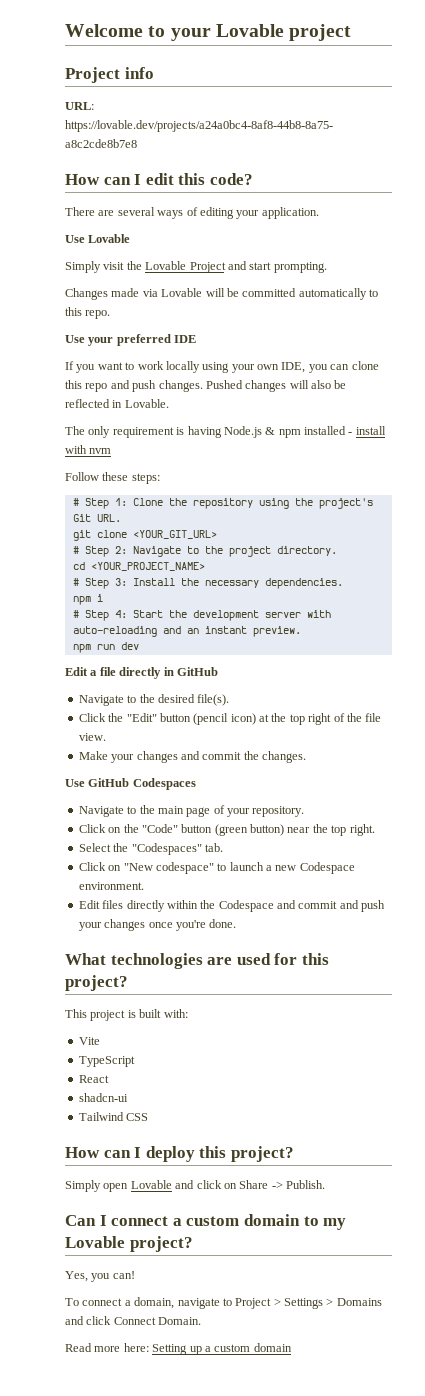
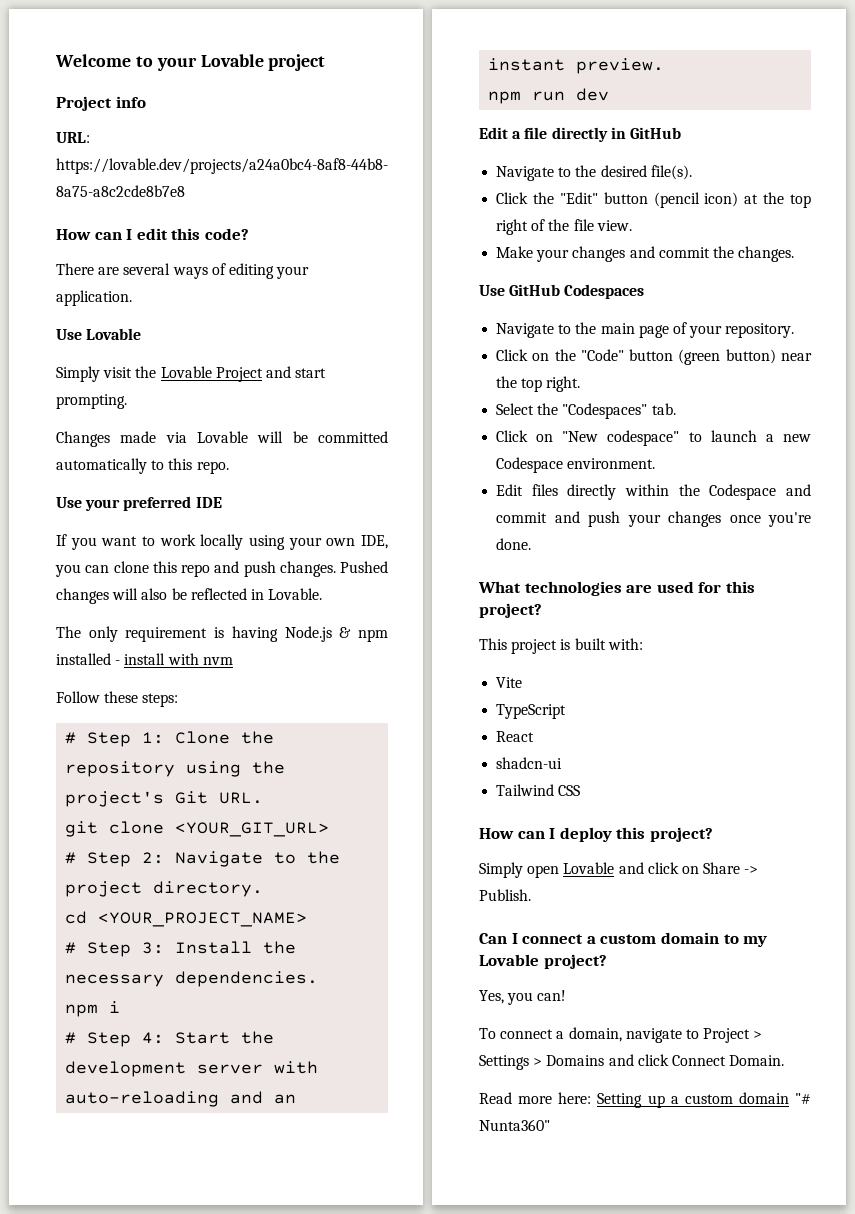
- Read more here: Setting up a custom domain
+ Read more here: Setting up a custom domain "# Nunta360"

